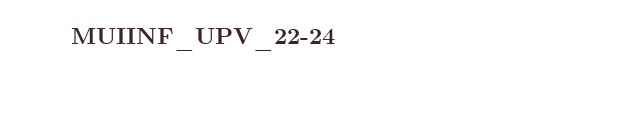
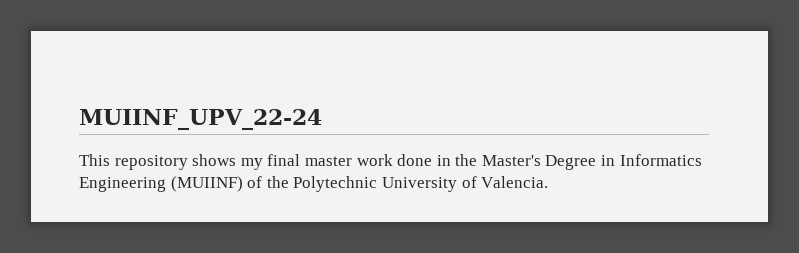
+ This repository shows my final master work done in the Master's Degree in Informatics Engineering (MUIINF) of the Polytechnic University of Valencia.

